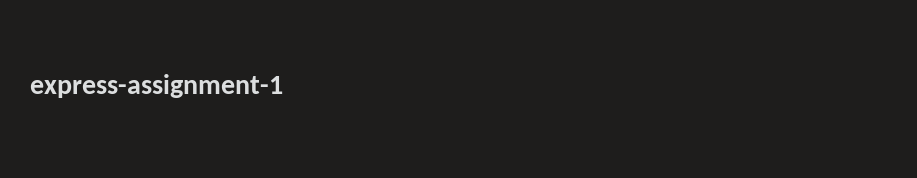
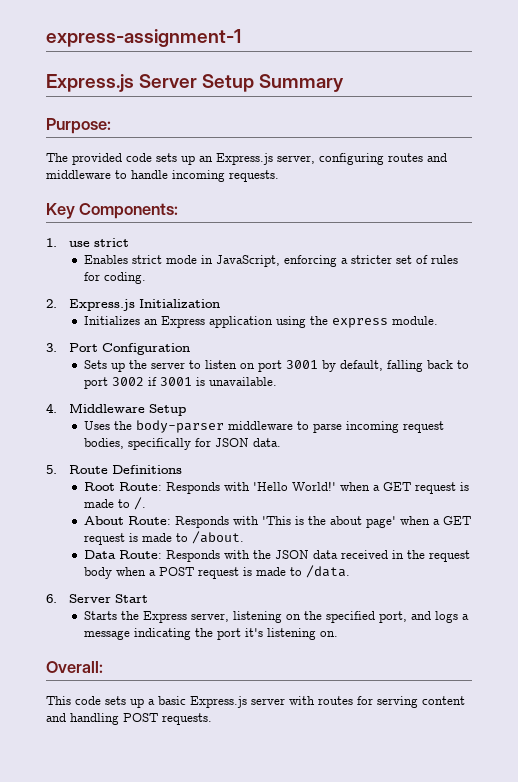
+ Express.js Server Setup Summary
+ Purpose:
+ The provided code sets up an Express.js server, configuring routes and middleware to handle incoming requests.
+ Key Components:
+ 1. use strict
+ Enables strict mode in JavaScript, enforcing a stricter set of rules for coding.
+ 2. Express.js Initialization
+ Initializes an Express application using the express module.
+ 3. Port Configuration
+ Sets up the server to listen on port 3001 by default, falling back to port 3002 if 3001 is unavailable.
+ 4. Middleware Setup
+ Uses the body-parser middleware to parse incoming request bodies, specifically for JSON data.
+ 5. Route Definitions
+ Root Route: Responds with 'Hello World!' when a GET request is made to /.
+ About Route: Responds with 'This is the about page' when a GET request is made to /about.
+ Data Route: Responds with the JSON data received in the request body when a POST request is made to /data.
+ 6. Server Start
+ Starts the Express server, listening on the specified port, and logs a message indicating the port it's listening on.
+ Overall:
+ This code sets up a basic Express.js server with routes for serving content and handling POST requests.

